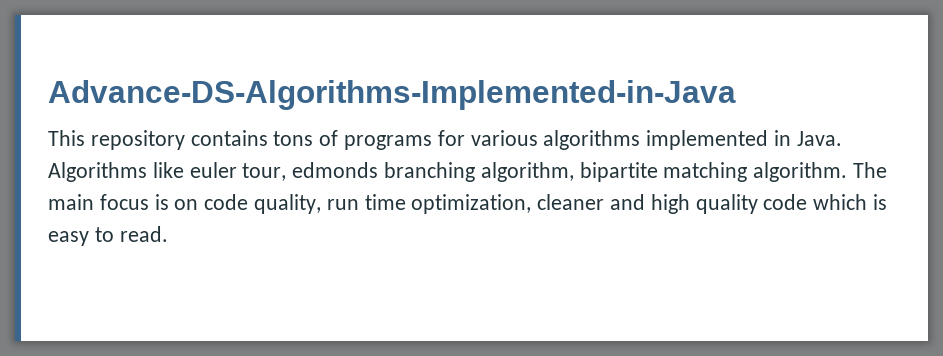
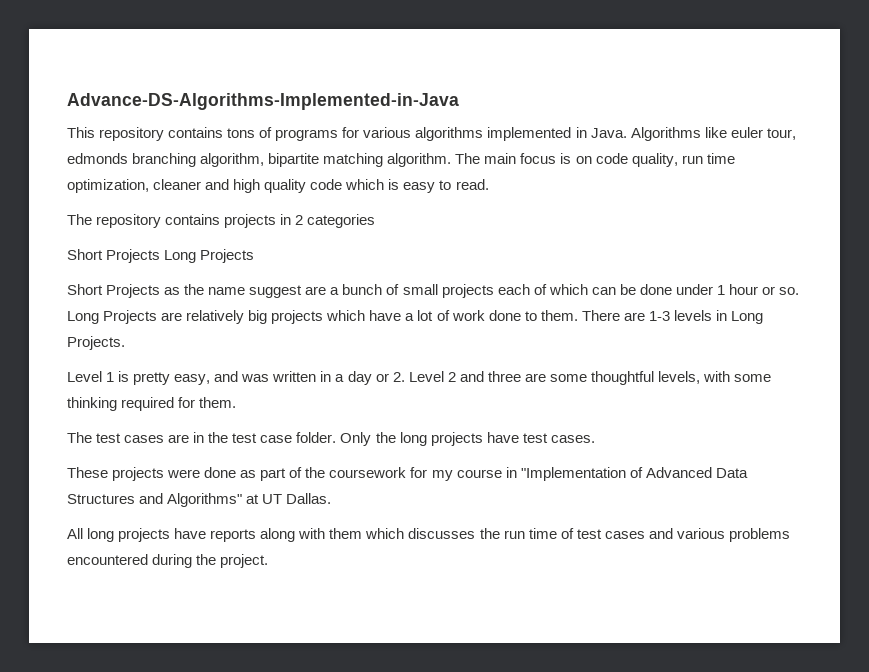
+ The repository contains projects in 2 categories
+ Short Projects Long Projects
+ Short Projects as the name suggest are a bunch of small projects each of which can be done under 1 hour or so. Long Projects are relatively big projects which have a lot of work done to them. There are 1-3 levels in Long Projects.
+ Level 1 is pretty easy, and was written in a day or 2. Level 2 and three are some thoughtful levels, with some thinking required for them.
+ The test cases are in the test case folder. Only the long projects have test cases.
+ These projects were done as part of the coursework for my course in "Implementation of Advanced Data Structures and Algorithms" at UT Dallas.
+ All long projects have reports along with them which discusses the run time of test cases and various problems encountered during the project.

